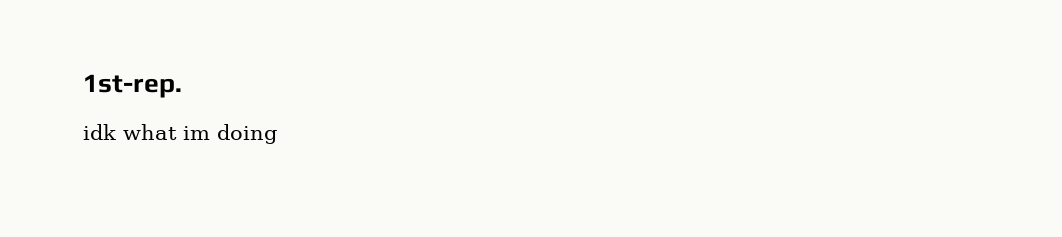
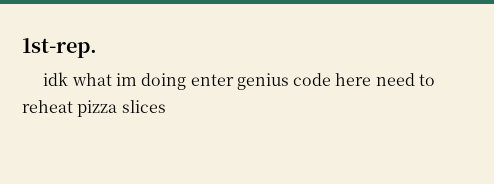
- idk what im doing
+ idk what im doing enter genius code here need to reheat pizza slices

